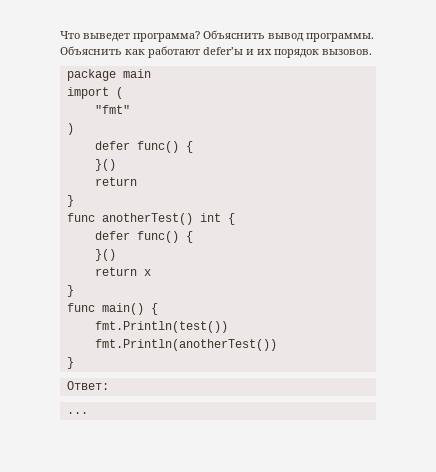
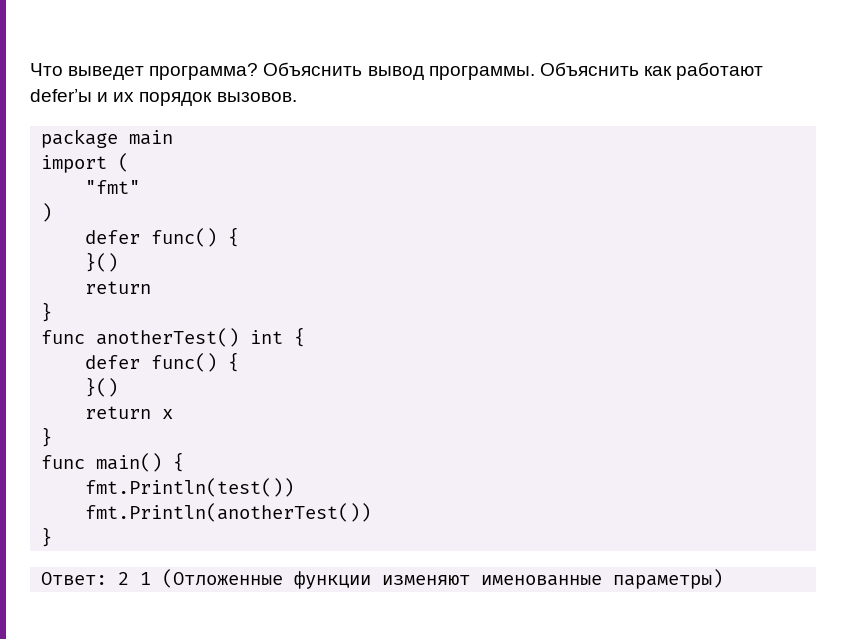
- Ответ:
- ...
+ Ответ: 2 1 (Отложенные функции изменяют именованные параметры)

